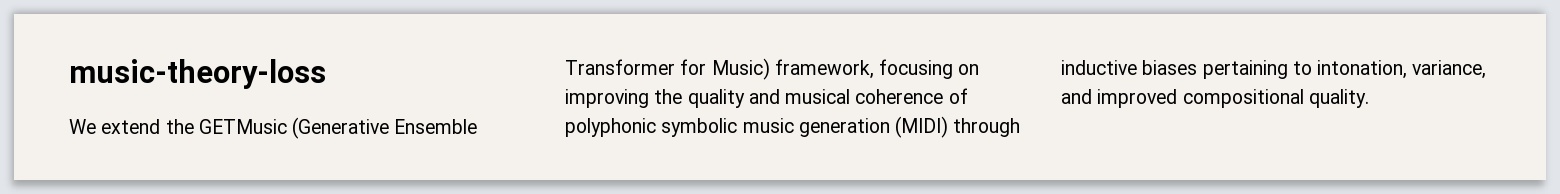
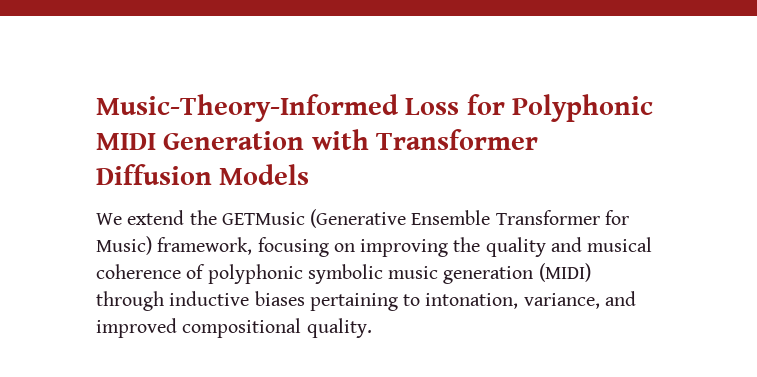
- music-theory-loss
+ Music-Theory-Informed Loss for Polyphonic MIDI Generation with Transformer Diffusion Models

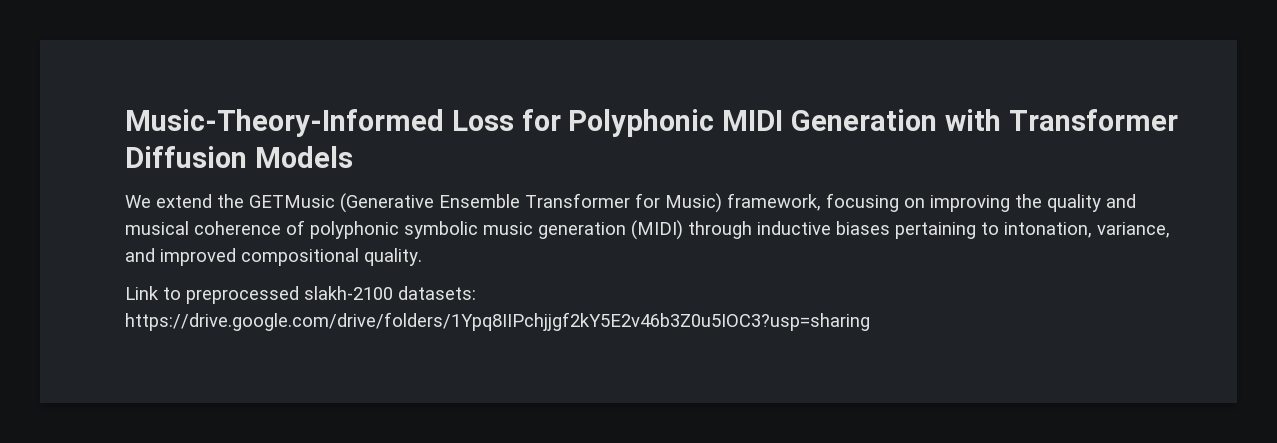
+ Link to preprocessed slakh-2100 datasets: https://drive.google.com/drive/folders/1Ypq8IIPchjjgf2kY5E2v46b3Z0u5IOC3?usp=sharing

